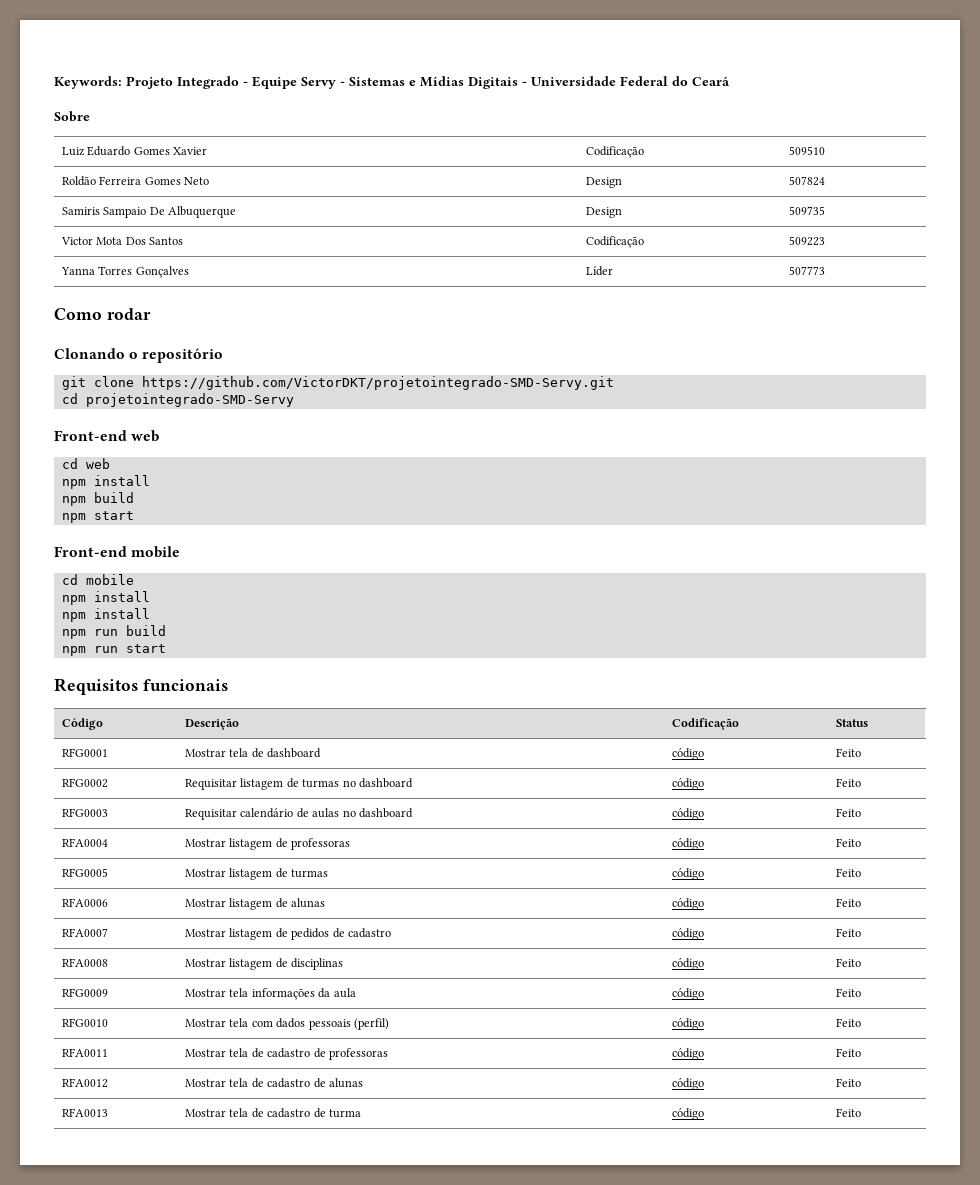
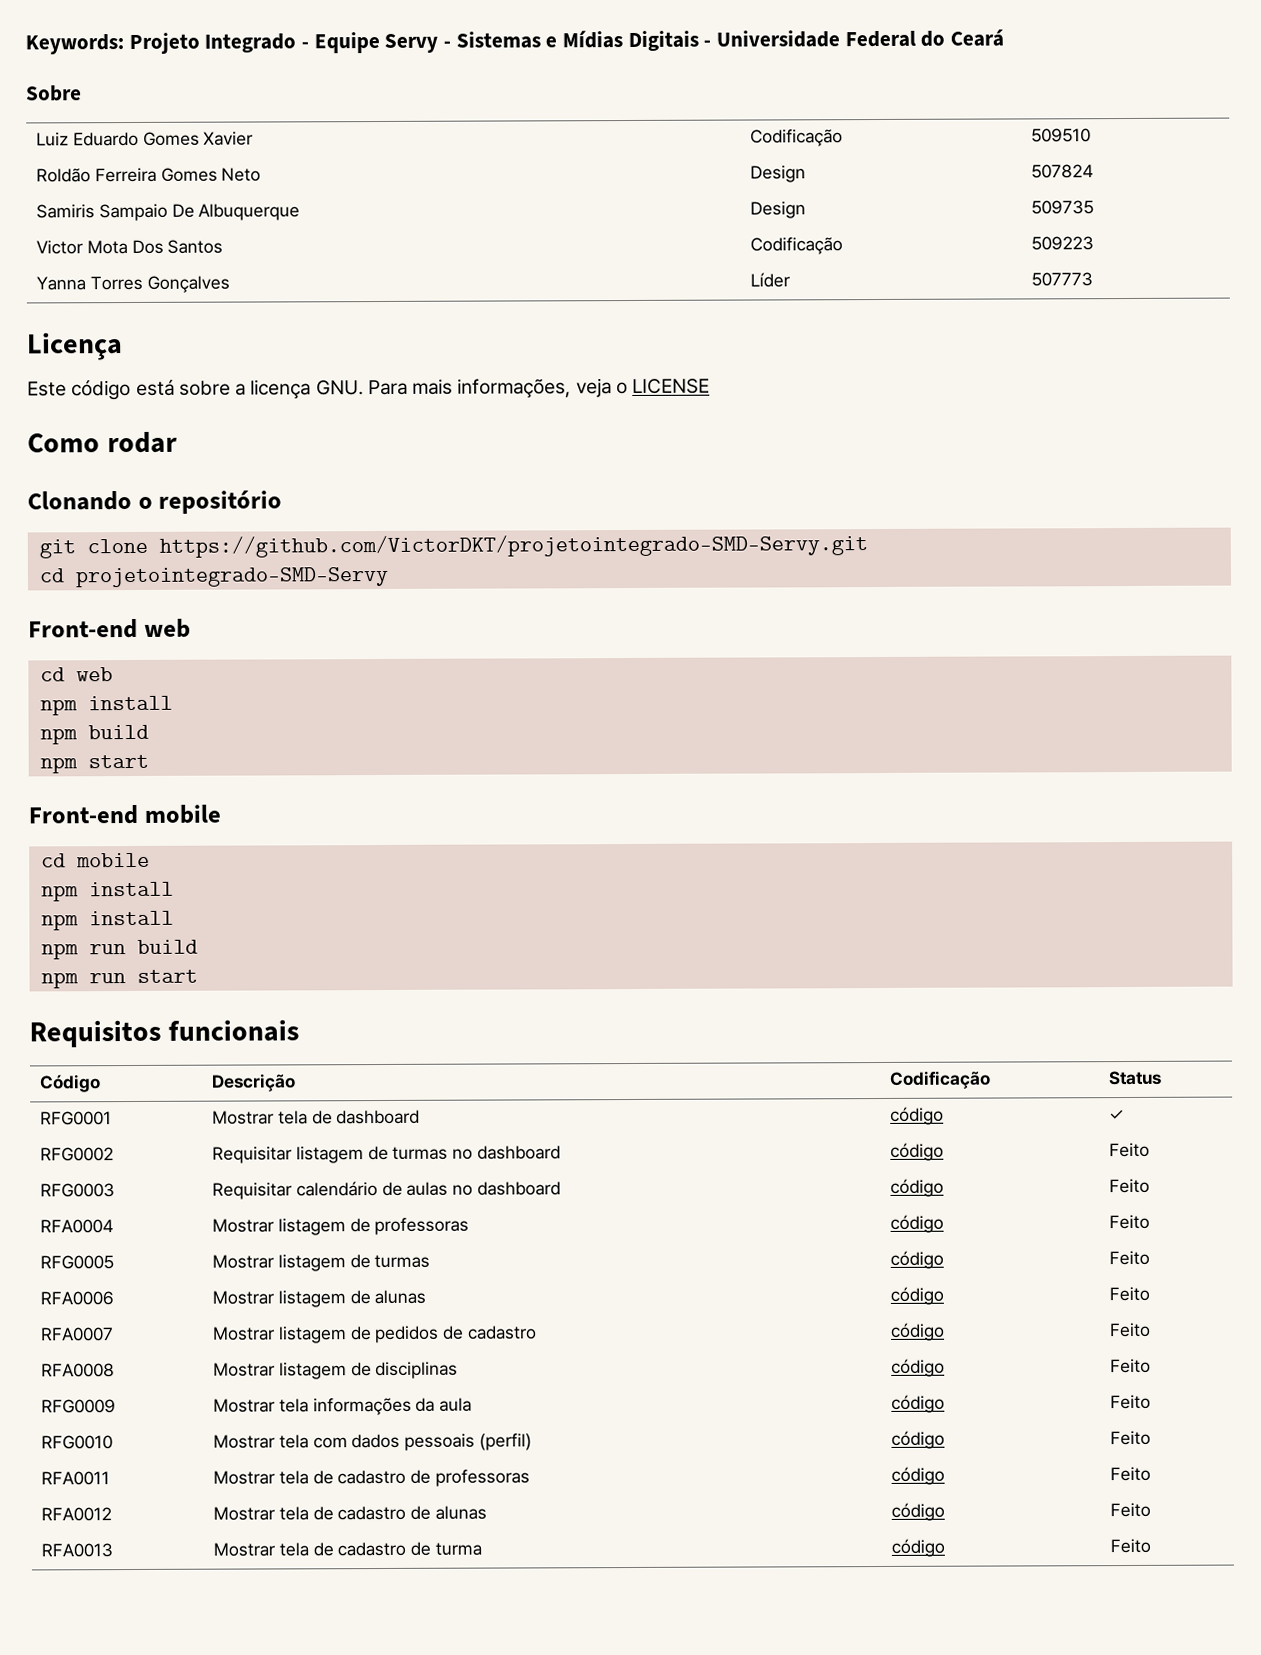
+ Licença
+ Este código está sobre a licença GNU. Para mais informações, veja o LICENSE
- RFG0001 | Mostrar tela de dashboard | código | Feito
+ RFG0001 | Mostrar tela de dashboard | código | ✓

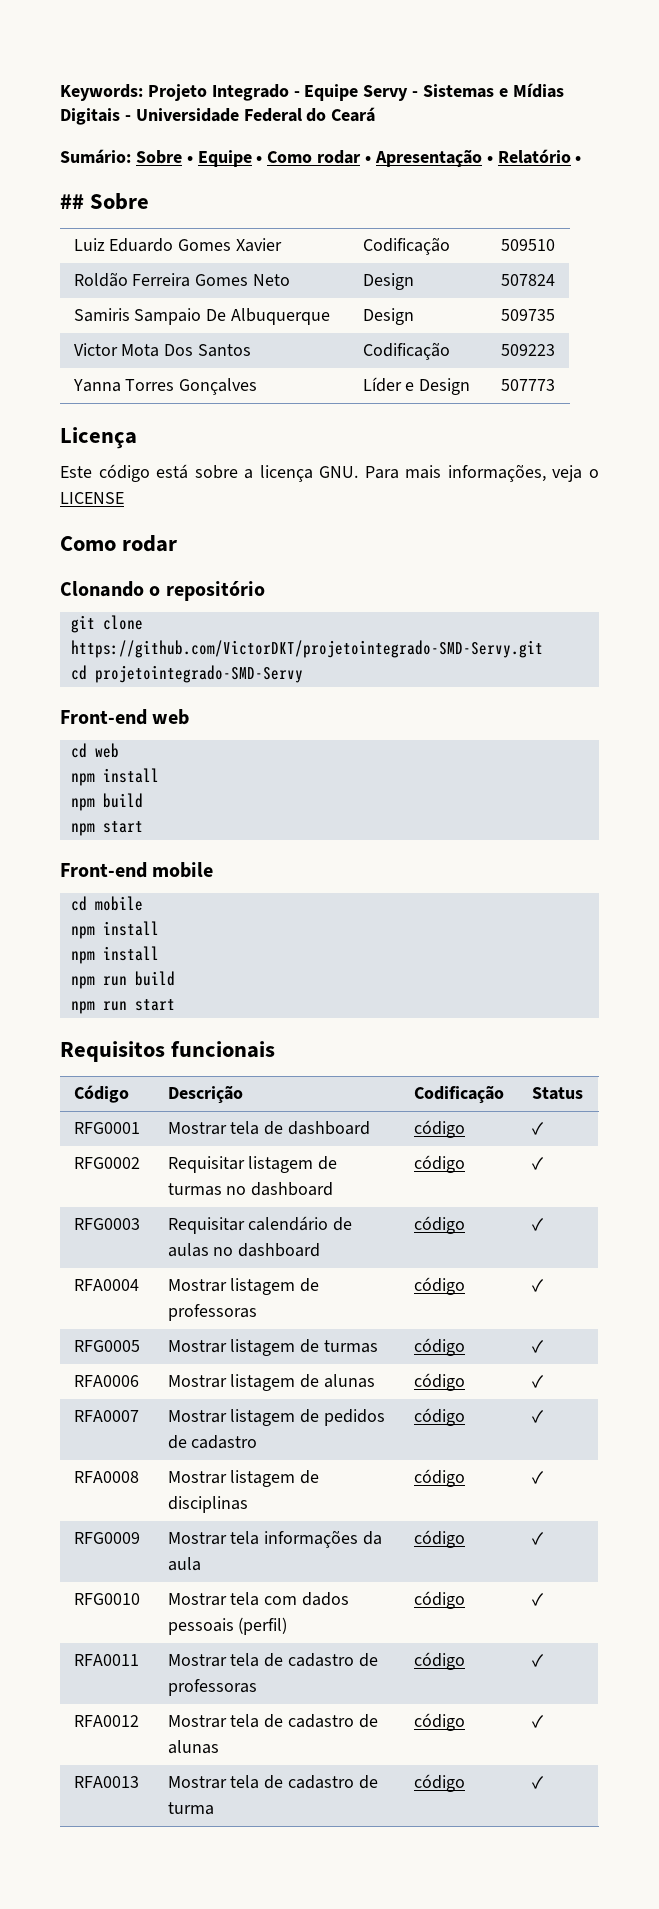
- Sobre
+ Sumário: Sobre • Equipe • Como rodar • Apresentação • Relatório •
+ ## Sobre
- Yanna Torres Gonçalves | Líder | 507773
+ Yanna Torres Gonçalves | Líder e Design | 507773
- RFG0002 | Requisitar listagem de turmas no dashboard | código | Feito
+ RFG0002 | Requisitar listagem de turmas no dashboard | código | ✓
- RFG0003 | Requisitar calendário de aulas no dashboard | código | Feito
+ RFG0003 | Requisitar calendário de aulas no dashboard | código | ✓
- RFA0004 | Mostrar listagem de professoras | código | Feito
+ RFA0004 | Mostrar listagem de professoras | código | ✓
- RFG0005 | Mostrar listagem de turmas | código | Feito
+ RFG0005 | Mostrar listagem de turmas | código | ✓
- RFA0006 | Mostrar listagem de alunas | código | Feito
+ RFA0006 | Mostrar listagem de alunas | código | ✓
- RFA0007 | Mostrar listagem de pedidos de cadastro | código | Feito
+ RFA0007 | Mostrar listagem de pedidos de cadastro | código | ✓
- RFA0008 | Mostrar listagem de disciplinas | código | Feito
+ RFA0008 | Mostrar listagem de disciplinas | código | ✓
- RFG0009 | Mostrar tela informações da aula | código | Feito
+ RFG0009 | Mostrar tela informações da aula | código | ✓
- RFG0010 | Mostrar tela com dados pessoais (perfil) | código | Feito
+ RFG0010 | Mostrar tela com dados pessoais (perfil) | código | ✓
- RFA0011 | Mostrar tela de cadastro de professoras | código | Feito
+ RFA0011 | Mostrar tela de cadastro de professoras | código | ✓
- RFA0012 | Mostrar tela de cadastro de alunas | código | Feito
+ RFA0012 | Mostrar tela de cadastro de alunas | código | ✓
- RFA0013 | Mostrar tela de cadastro de turma | código | Feito
+ RFA0013 | Mostrar tela de cadastro de turma | código | ✓

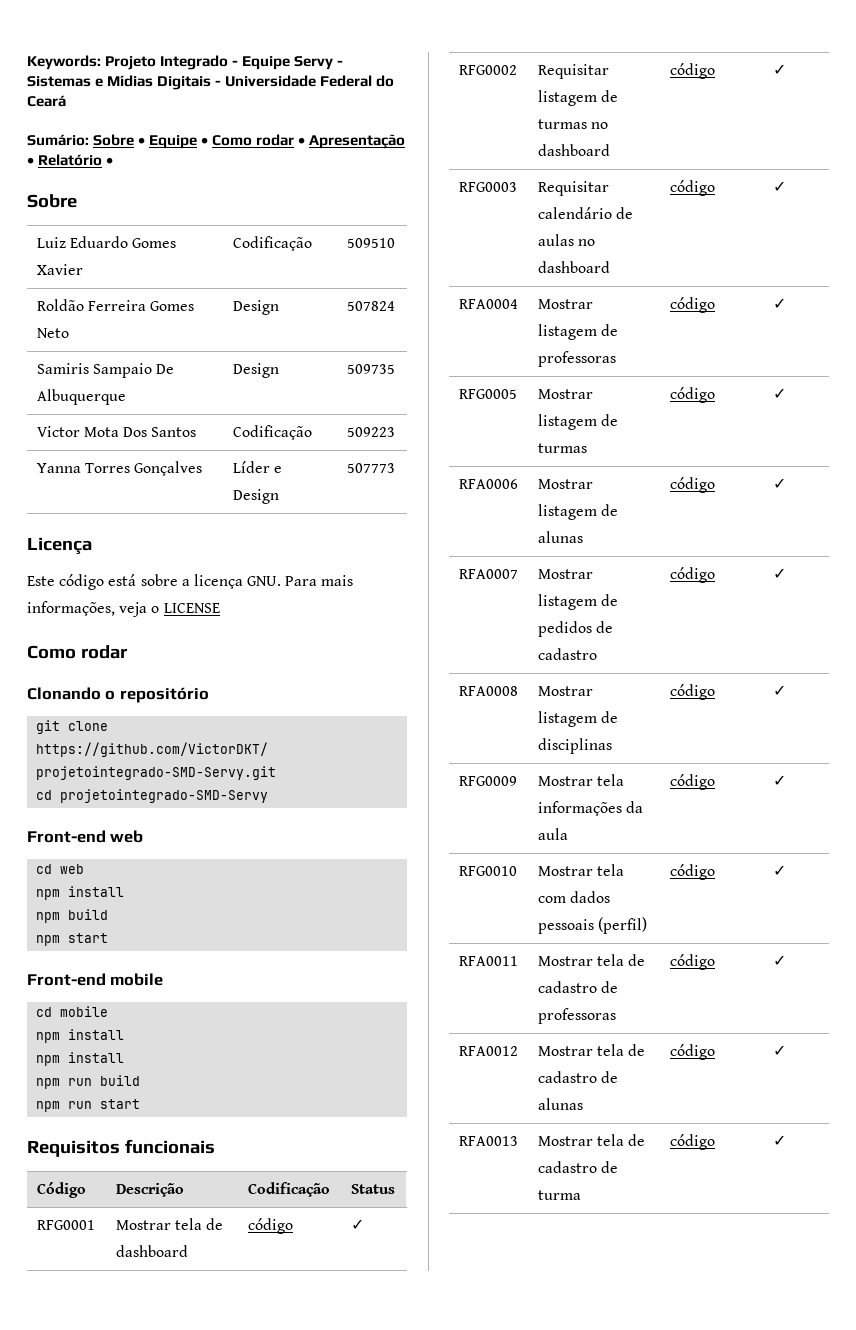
  Sumário: Sobre • Equipe • Como rodar • Apresentação • Relatório •
- ## Sobre
+ Sobre

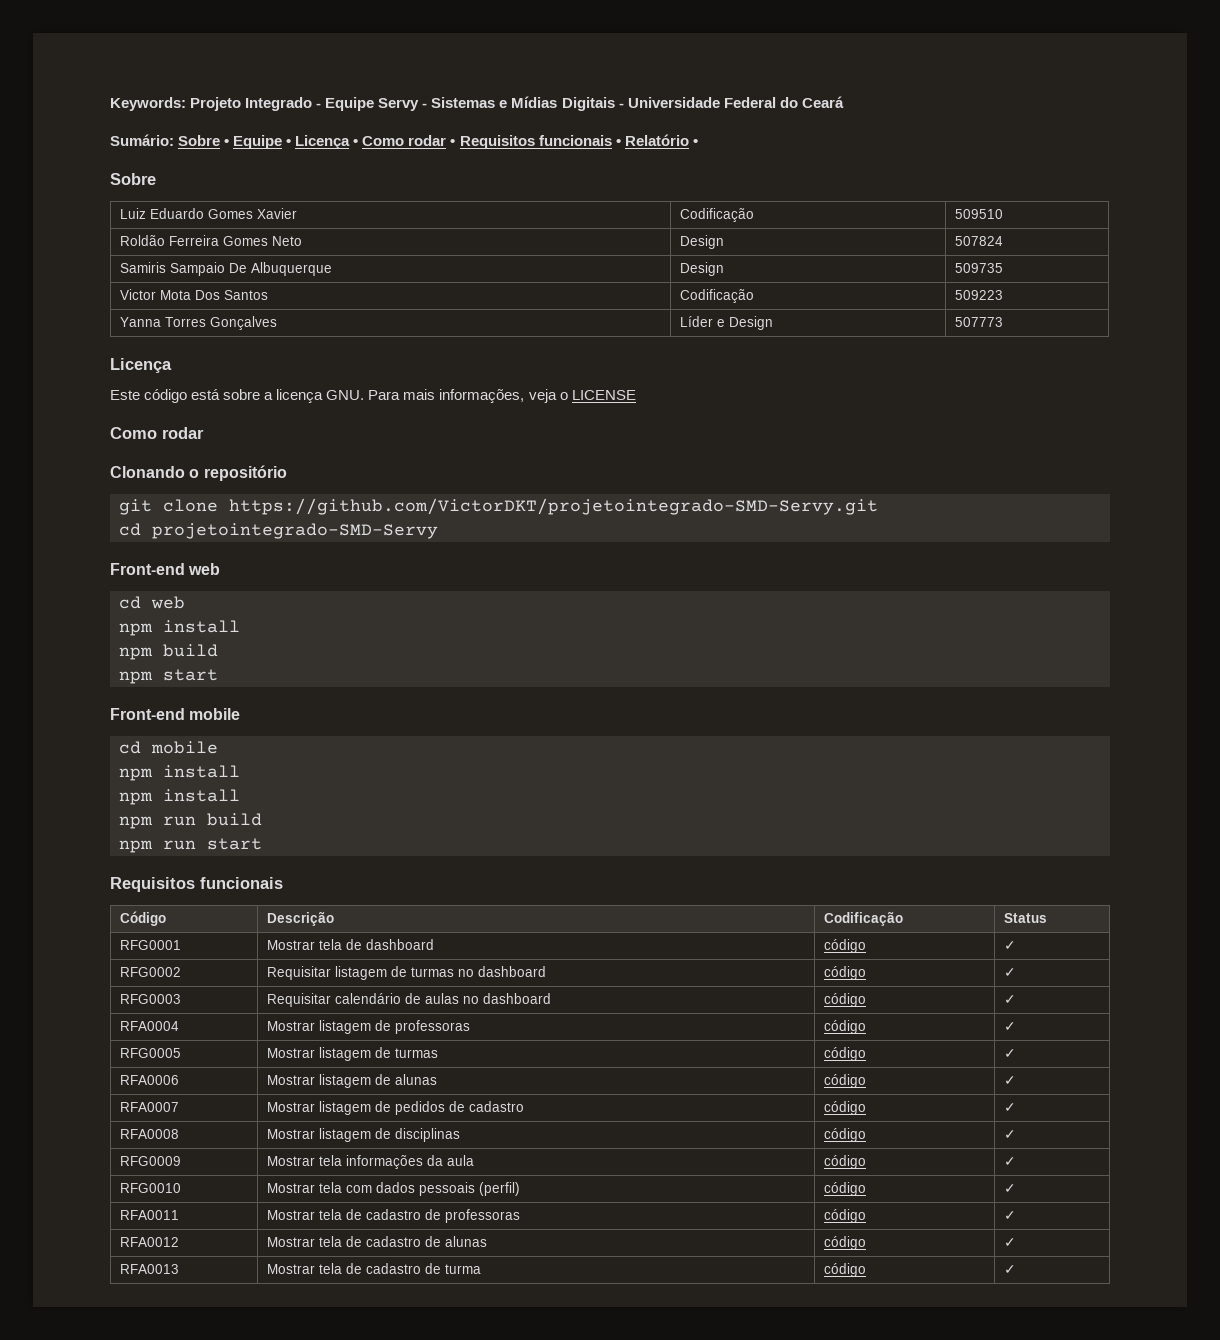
- Sumário: Sobre • Equipe • Como rodar • Apresentação • Relatório •
+ Sumário: Sobre • Equipe • Licença • Como rodar • Requisitos funcionais • Relatório •

